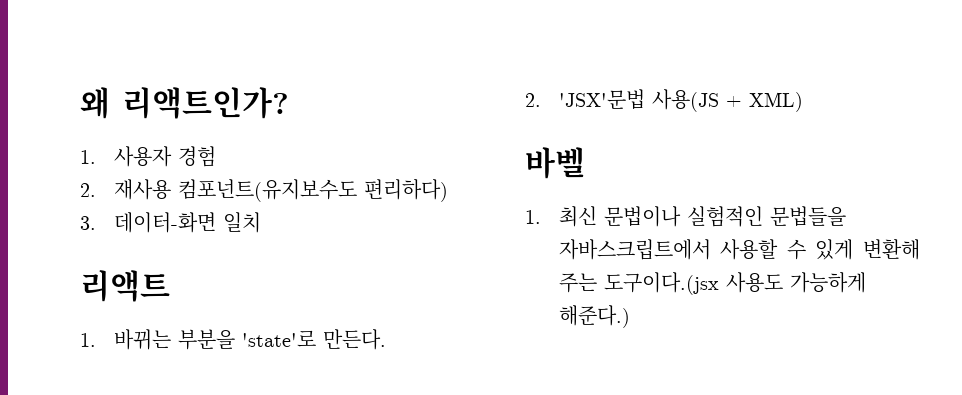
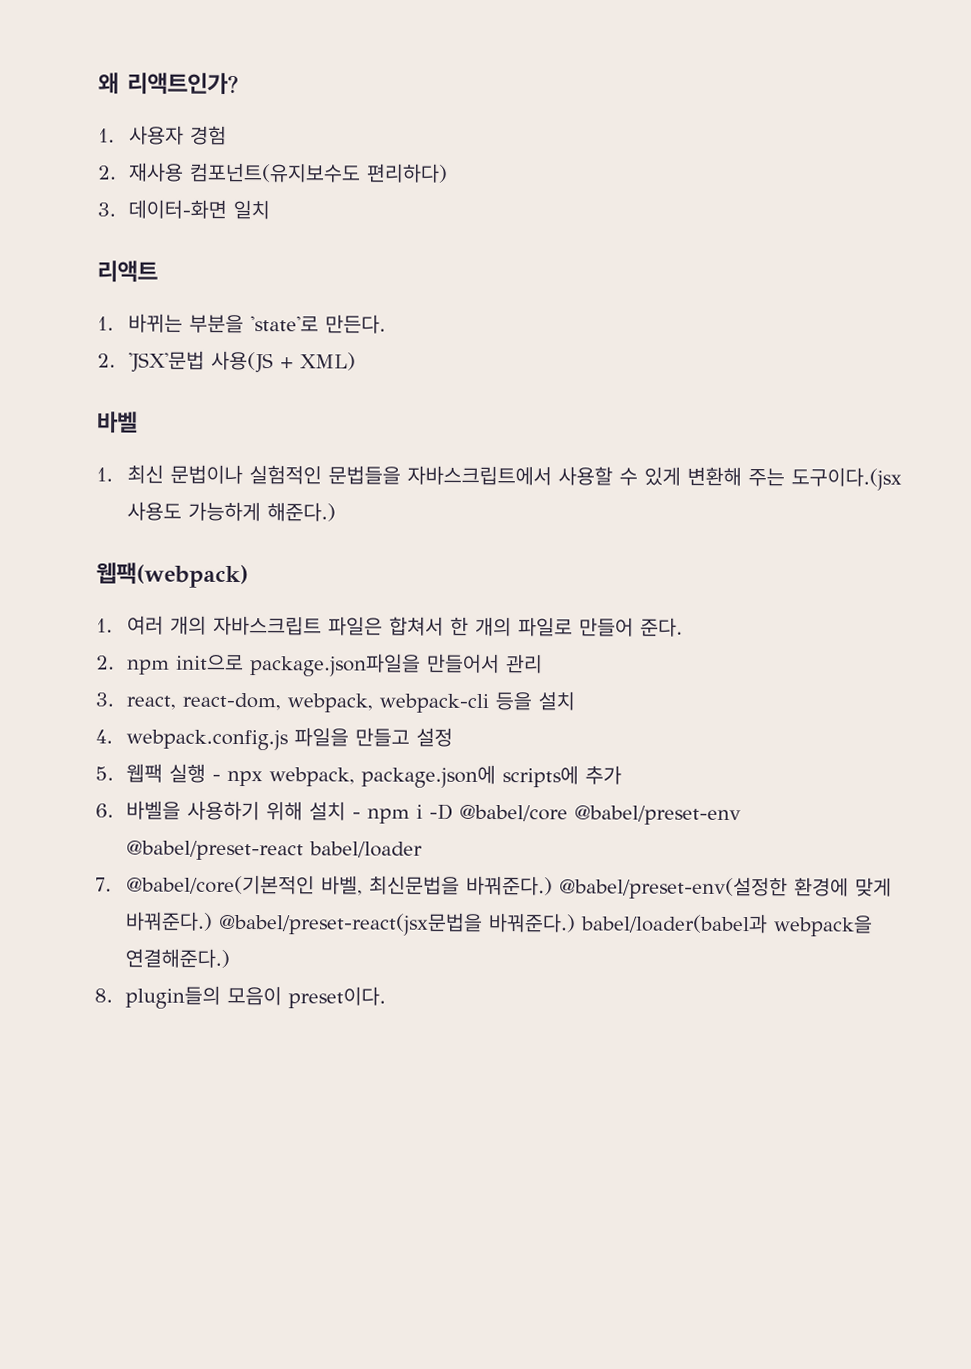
+ 웹팩(webpack)
+ 1. 여러 개의 자바스크립트 파일은 합쳐서 한 개의 파일로 만들어 준다.
+ 2. npm init으로 package.json파일을 만들어서 관리
+ 3. react, react-dom, webpack, webpack-cli 등을 설치
+ 4. webpack.config.js 파일을 만들고 설정
+ 5. 웹팩 실행 - npx webpack, package.json에 scripts에 추가
+ 6. 바벨을 사용하기 위해 설치 - npm i -D @babel/core @babel/preset-env @babel/preset-react babel/loader
+ 7. @babel/core(기본적인 바벨, 최신문법을 바꿔준다.) @babel/preset-env(설정한 환경에 맞게 바꿔준다.) @babel/preset-react(jsx문법을 바꿔준다.) babel/loader(babel과 webpack을 연결해준다.)
+ 8. plugin들의 모음이 preset이다.

